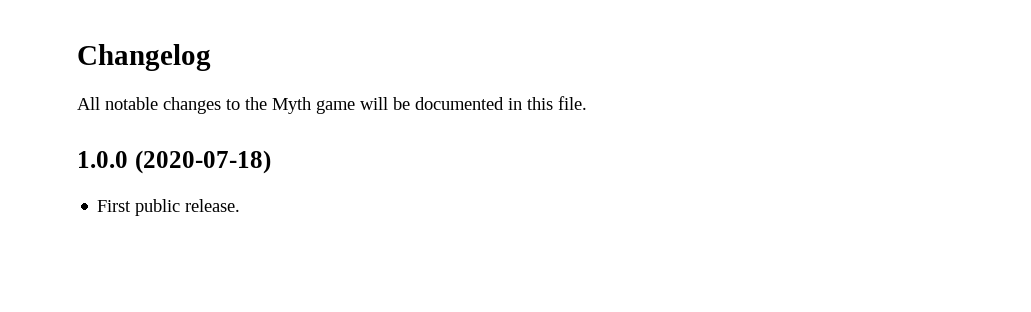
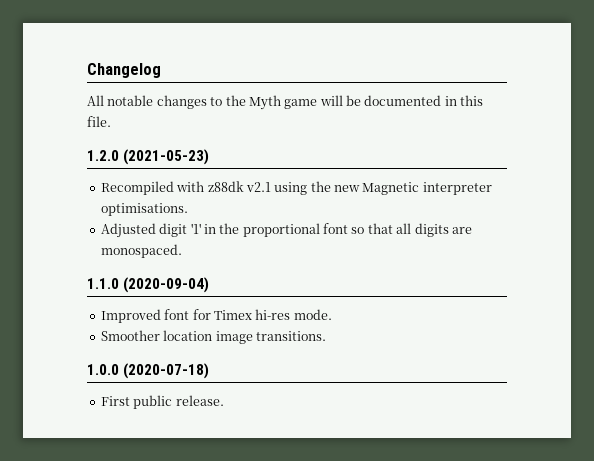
+ 1.2.0 (2021-05-23)
+ Recompiled with z88dk v2.1 using the new Magnetic interpreter optimisations.
+ Adjusted digit '1' in the proportional font so that all digits are monospaced.
+ 1.1.0 (2020-09-04)
+ Improved font for Timex hi-res mode.
+ Smoother location image transitions.

